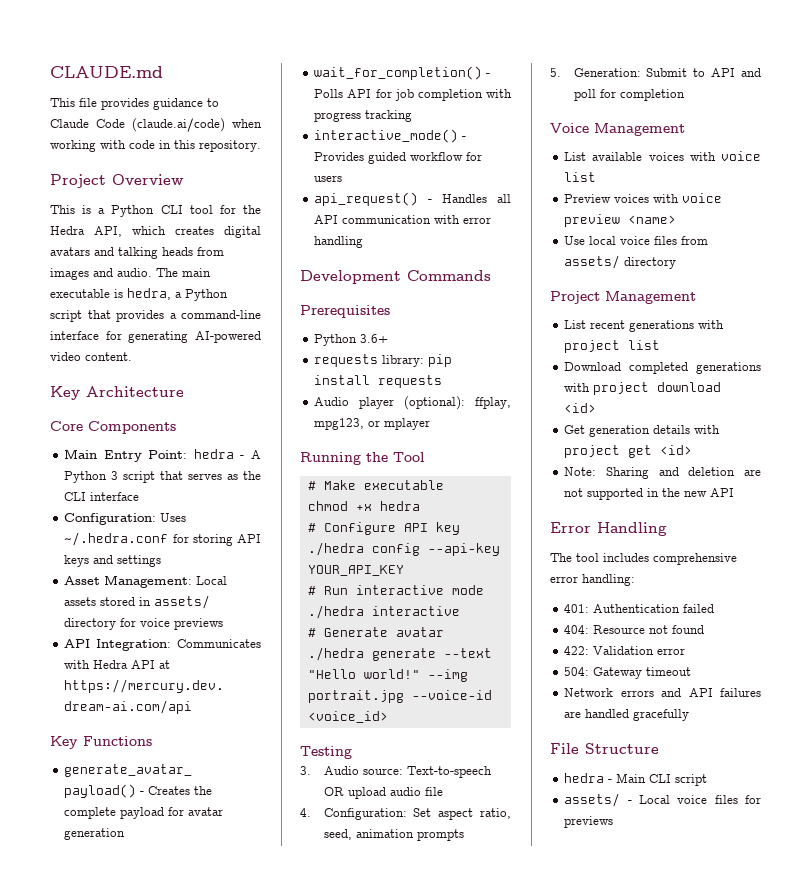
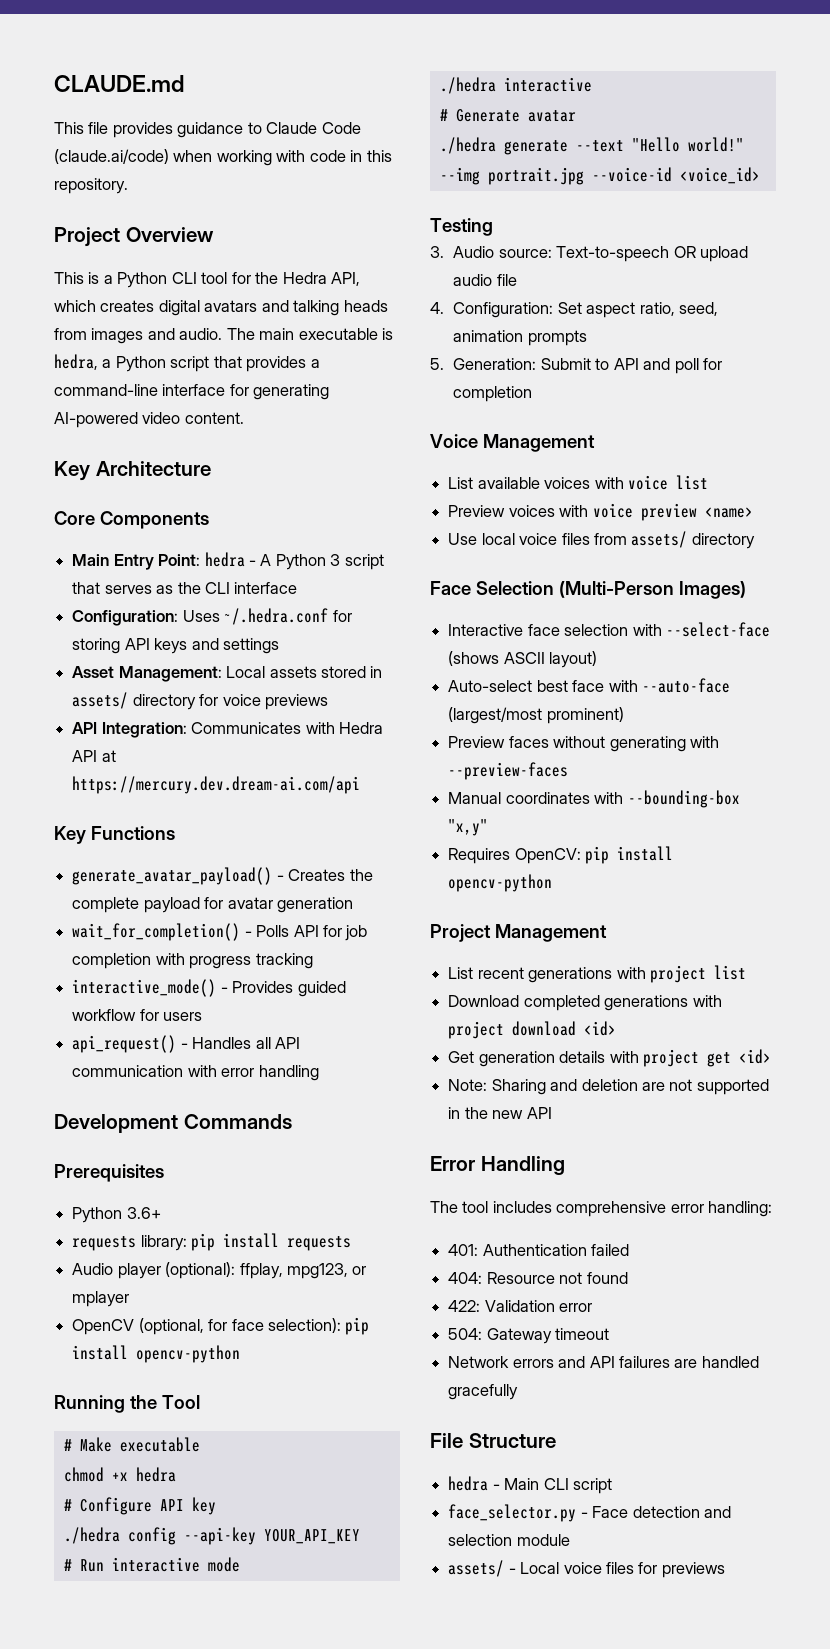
+ OpenCV (optional, for face selection): pip install opencv-python
+ Face Selection (Multi-Person Images)
+ Interactive face selection with --select-face (shows ASCII layout)
+ Auto-select best face with --auto-face (largest/most prominent)
+ Preview faces without generating with --preview-faces
+ Manual coordinates with --bounding-box "x,y"
+ Requires OpenCV: pip install opencv-python
+ face_selector.py - Face detection and selection module

